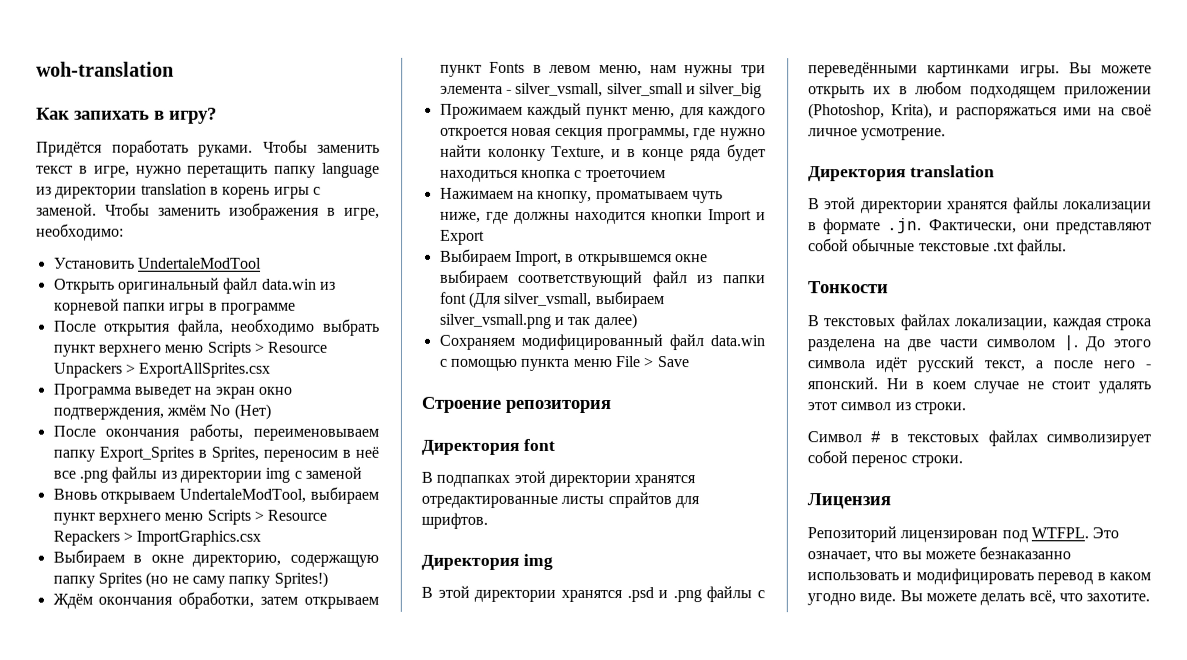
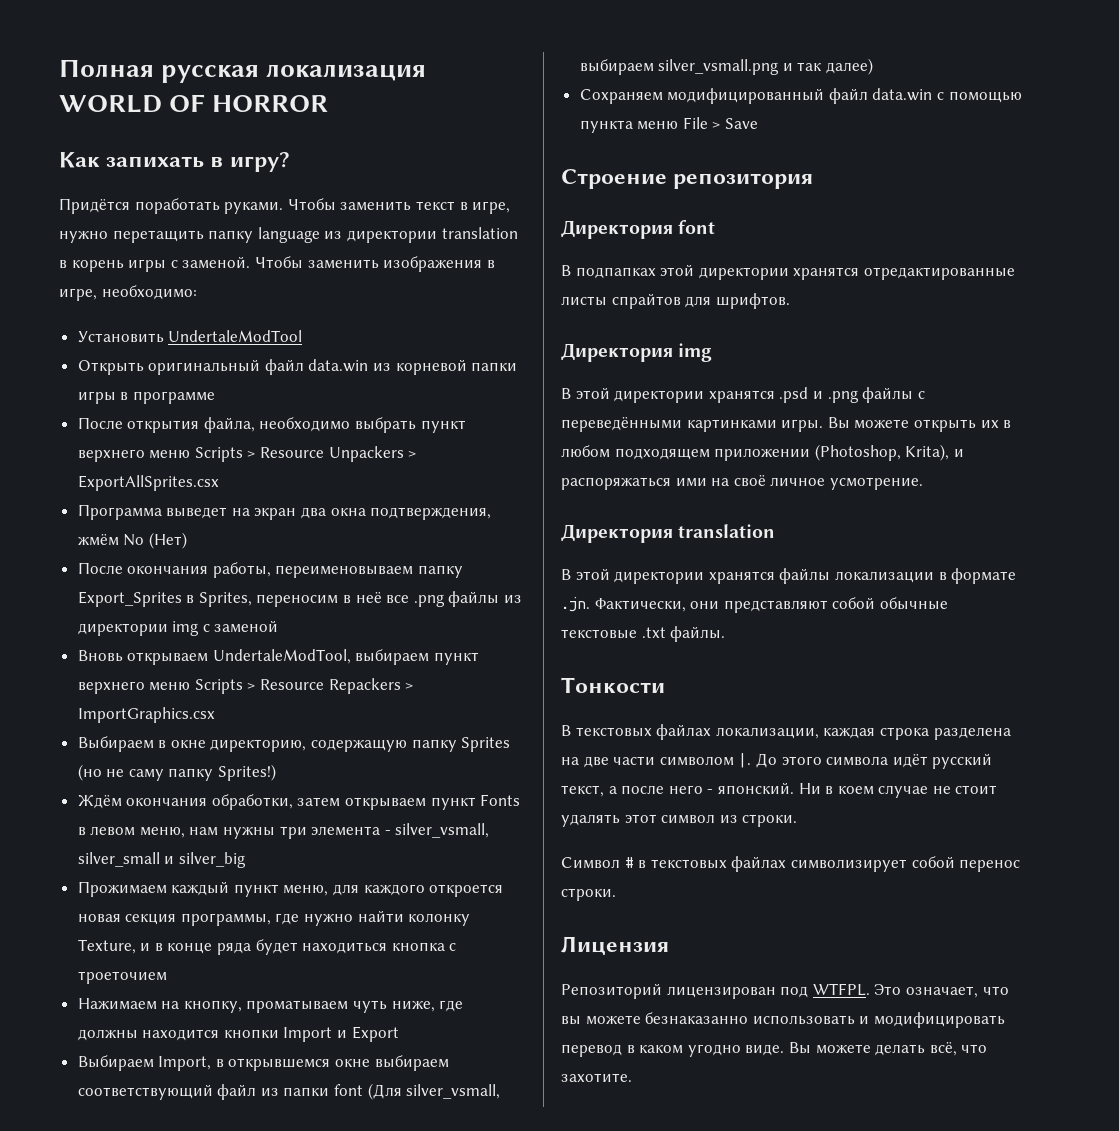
- woh-translation
+ Полная русская локализация WORLD OF HORROR
- Программа выведет на экран окно подтверждения, жмём No (Нет)
+ Программа выведет на экран два окна подтверждения, жмём No (Нет)

